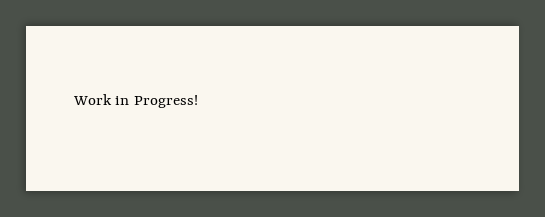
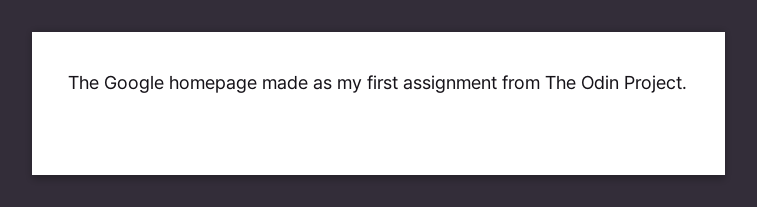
- Work in Progress!
+ The Google homepage made as my first assignment from The Odin Project.

